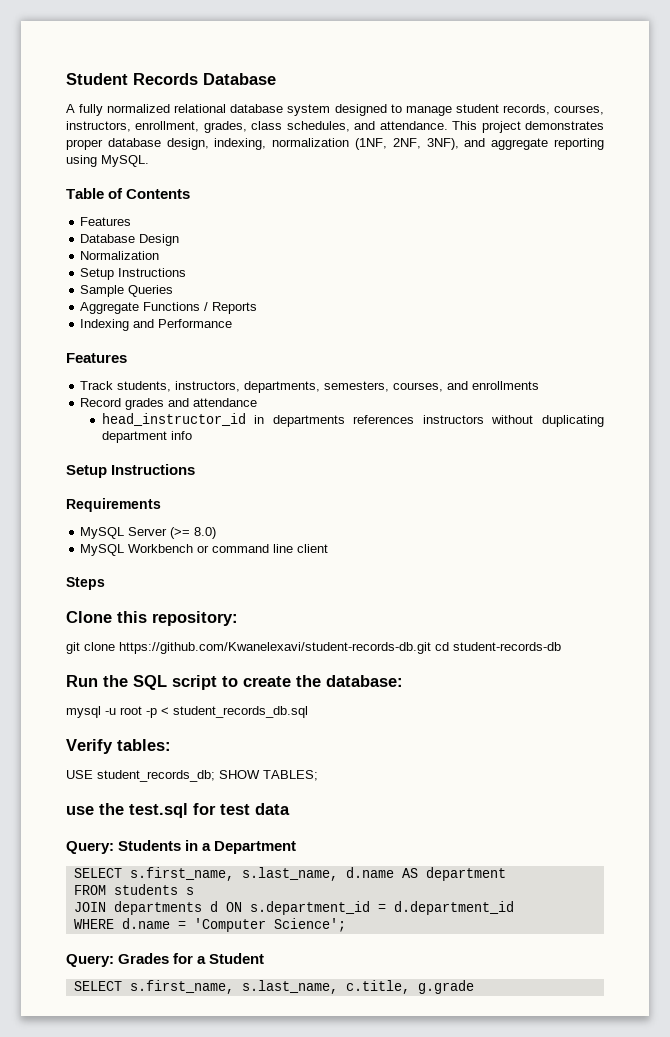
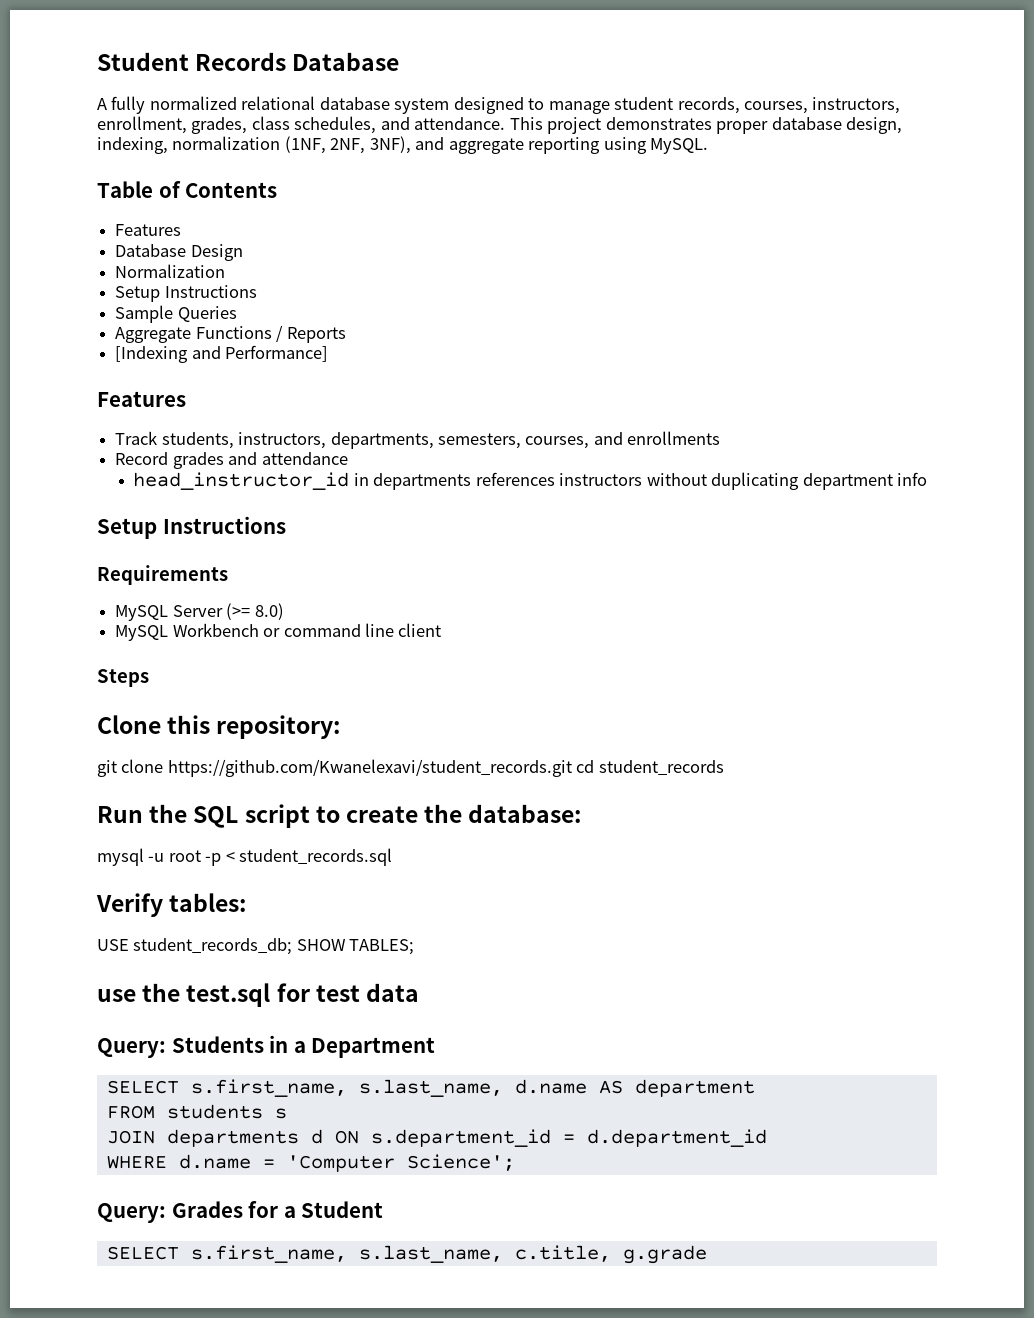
- Indexing and Performance
+ [Indexing and Performance]
- git clone https://github.com/Kwanelexavi/student-records-db.git cd student-records-db
+ git clone https://github.com/Kwanelexavi/student_records.git cd student_records
- mysql -u root -p < student_records_db.sql
+ mysql -u root -p < student_records.sql

